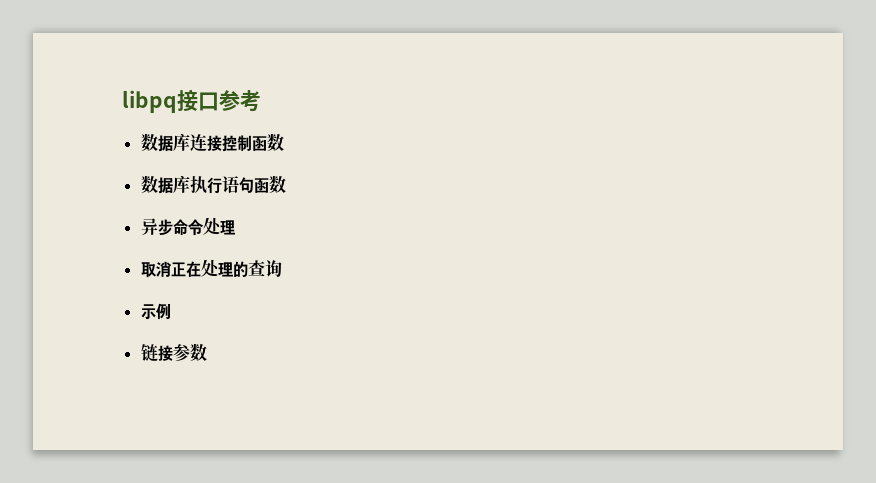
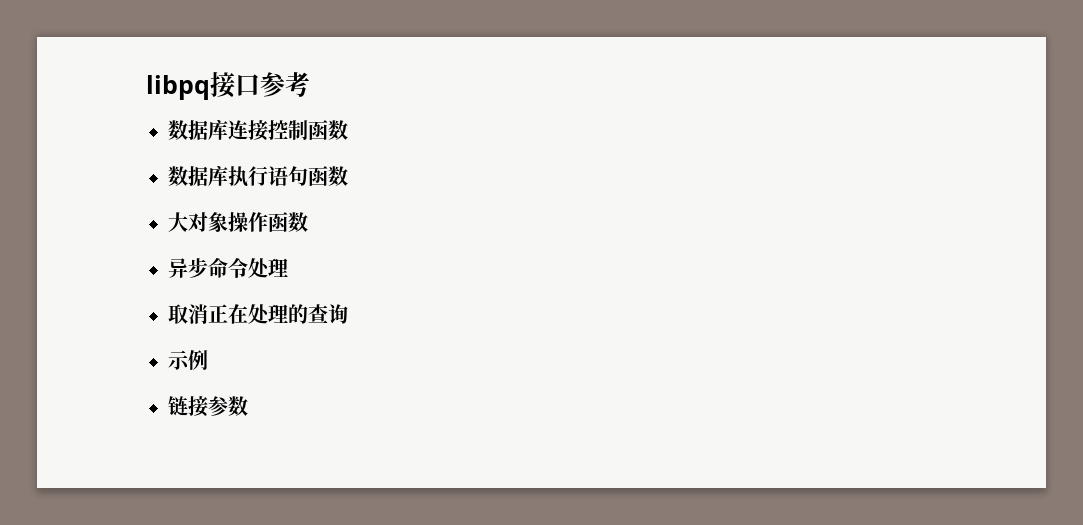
+ 大对象操作函数

